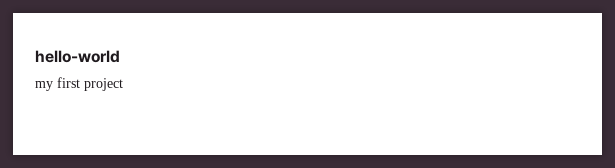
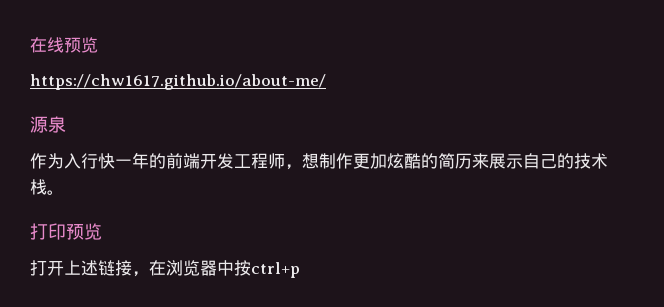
- hello-world
- my first project
+ 在线预览
+ https://chw1617.github.io/about-me/
+ 源泉
+ 作为入行快一年的前端开发工程师，想制作更加炫酷的简历来展示自己的技术栈。
+ 打印预览
+ 打开上述链接，在浏览器中按ctrl+p

